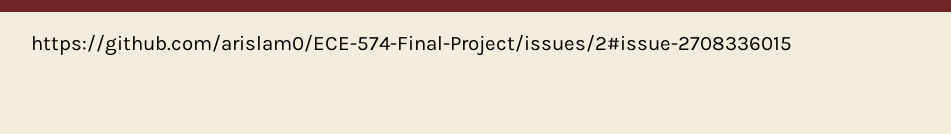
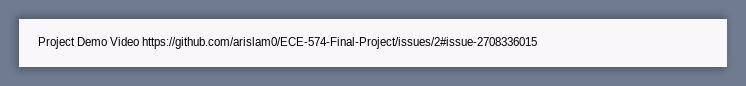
- https://github.com/arislam0/ECE-574-Final-Project/issues/2#issue-2708336015
+ Project Demo Video https://github.com/arislam0/ECE-574-Final-Project/issues/2#issue-2708336015

